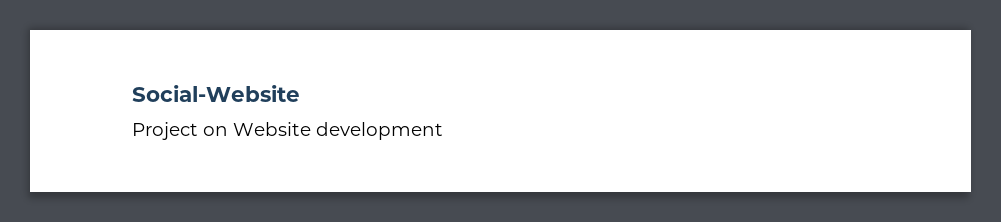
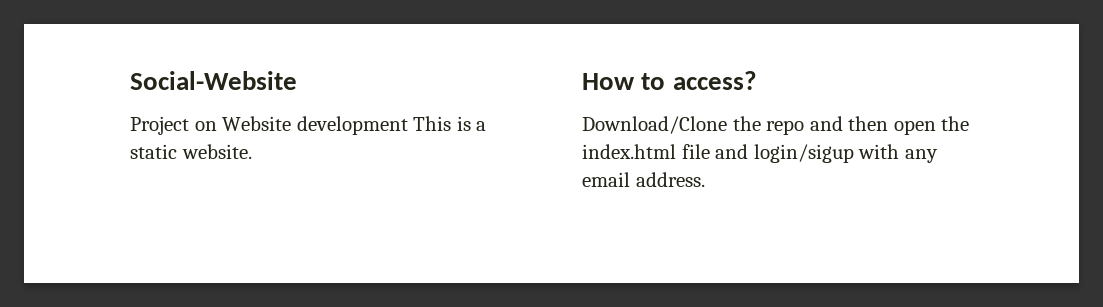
- Project on Website development
+ Project on Website development This is a static website.
+ How to access?
+ Download/Clone the repo and then open the index.html file and login/sigup with any email address.

